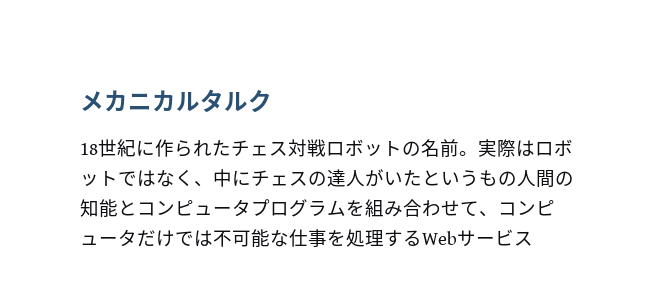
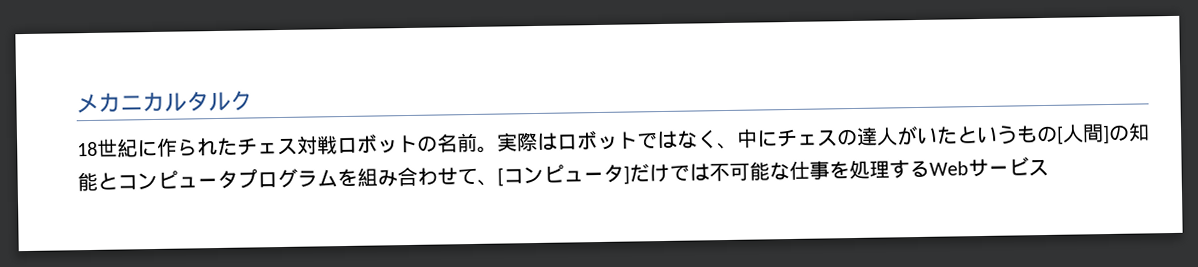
- 実際はロボットではなく、中にチェスの達人がいたというもの人間の知能とコンピュータプログラムを組み合わせて、コンピュータだけでは不可能な仕事を処理するWebサービス
+ 実際はロボットではなく、中にチェスの達人がいたというもの[人間]の知能とコンピュータプログラムを組み合わせて、[コンピュータ]だけでは不可能な仕事を処理するWebサービス

